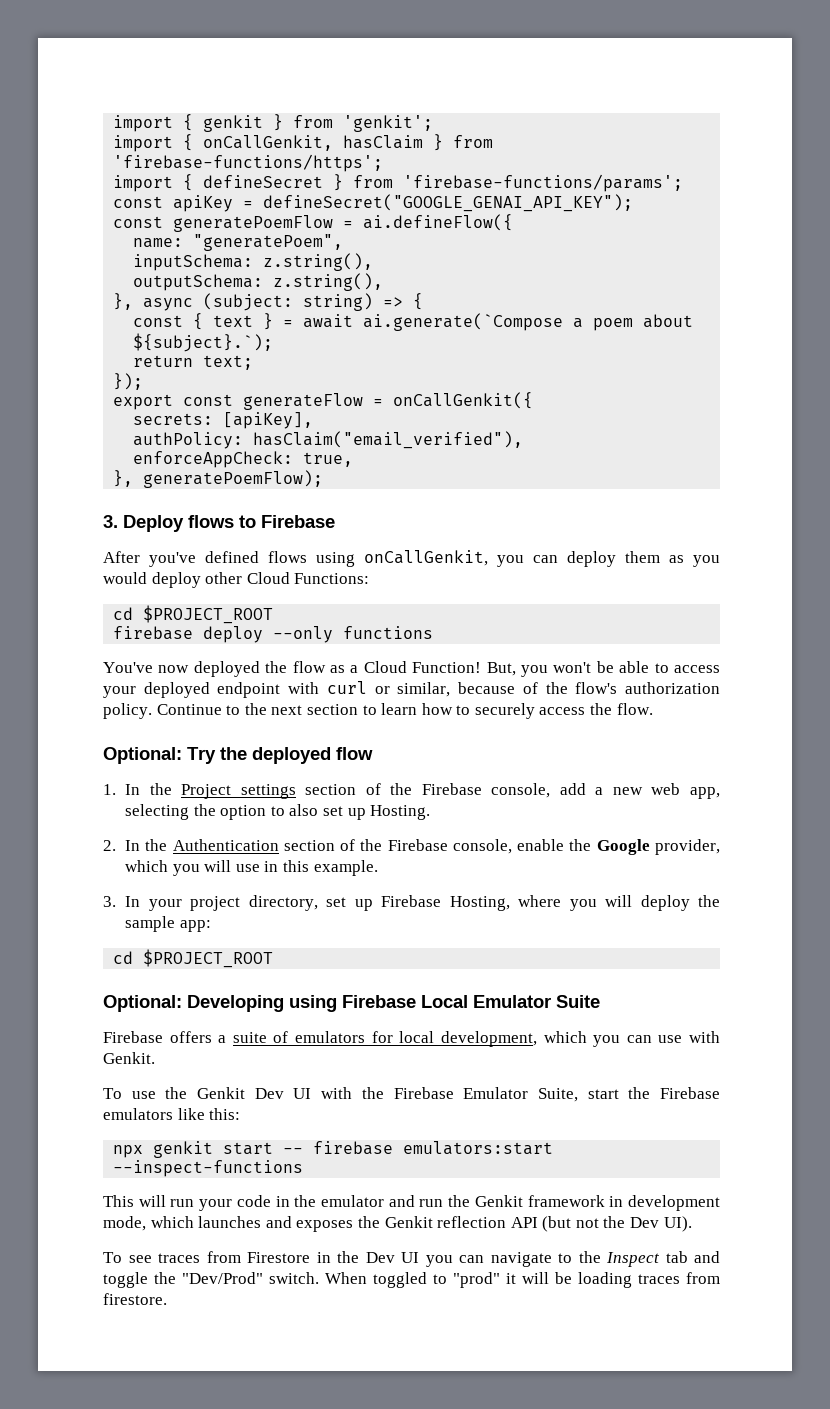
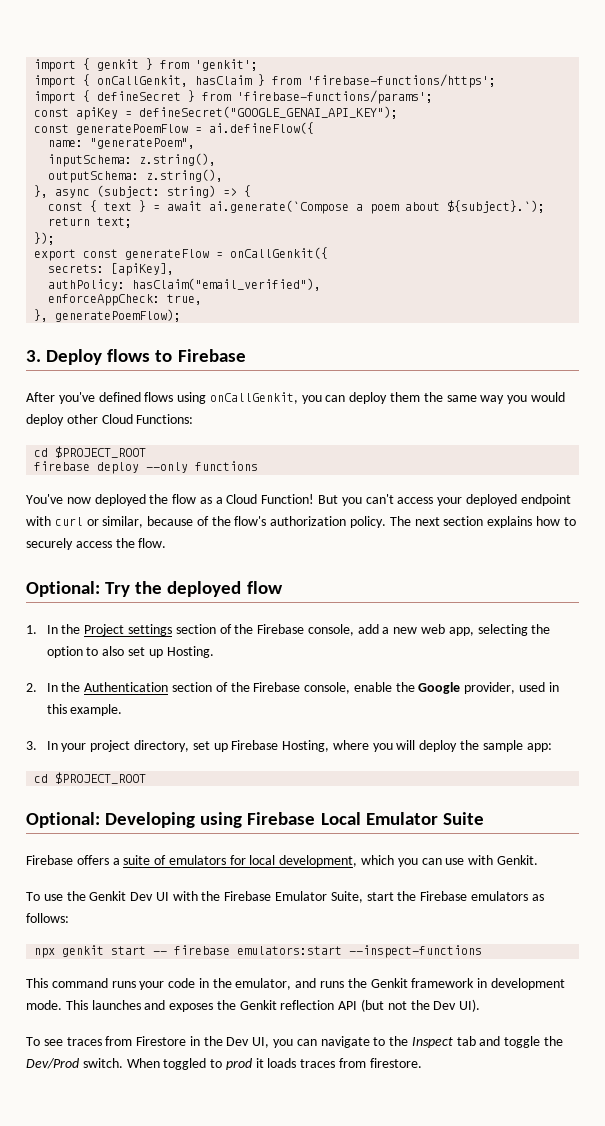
- After you've defined flows using onCallGenkit, you can deploy them as you would deploy other Cloud Functions:
+ After you've defined flows using onCallGenkit, you can deploy them the same way you would deploy other Cloud Functions:
- But, you won't be able to access your deployed endpoint with curl or similar, because of the flow's authorization policy.
+ But you can't access your deployed endpoint with curl or similar, because of the flow's authorization policy.
- Continue to the next section to learn how to securely access the flow.
+ The next section explains how to securely access the flow.
- 2. In the Authentication section of the Firebase console, enable the Google provider, which you will use in this example.
+ 2. In the Authentication section of the Firebase console, enable the Google provider, used in this example.
- To use the Genkit Dev UI with the Firebase Emulator Suite, start the Firebase emulators like this:
+ To use the Genkit Dev UI with the Firebase Emulator Suite, start the Firebase emulators as follows:
- This will run your code in the emulator and run the Genkit framework in development mode, which launches and exposes the Genkit reflection API (but not the Dev UI).
+ This command runs your code in the emulator, and runs the Genkit framework in development mode. This launches and exposes the Genkit reflection API (but not the Dev UI).
- To see traces from Firestore in the Dev UI you can navigate to the Inspect tab and toggle the "Dev/Prod" switch.
+ To see traces from Firestore in the Dev UI, you can navigate to the Inspect tab and toggle the Dev/Prod switch.
- When toggled to "prod" it will be loading traces from firestore.
+ When toggled to prod it loads traces from firestore.

